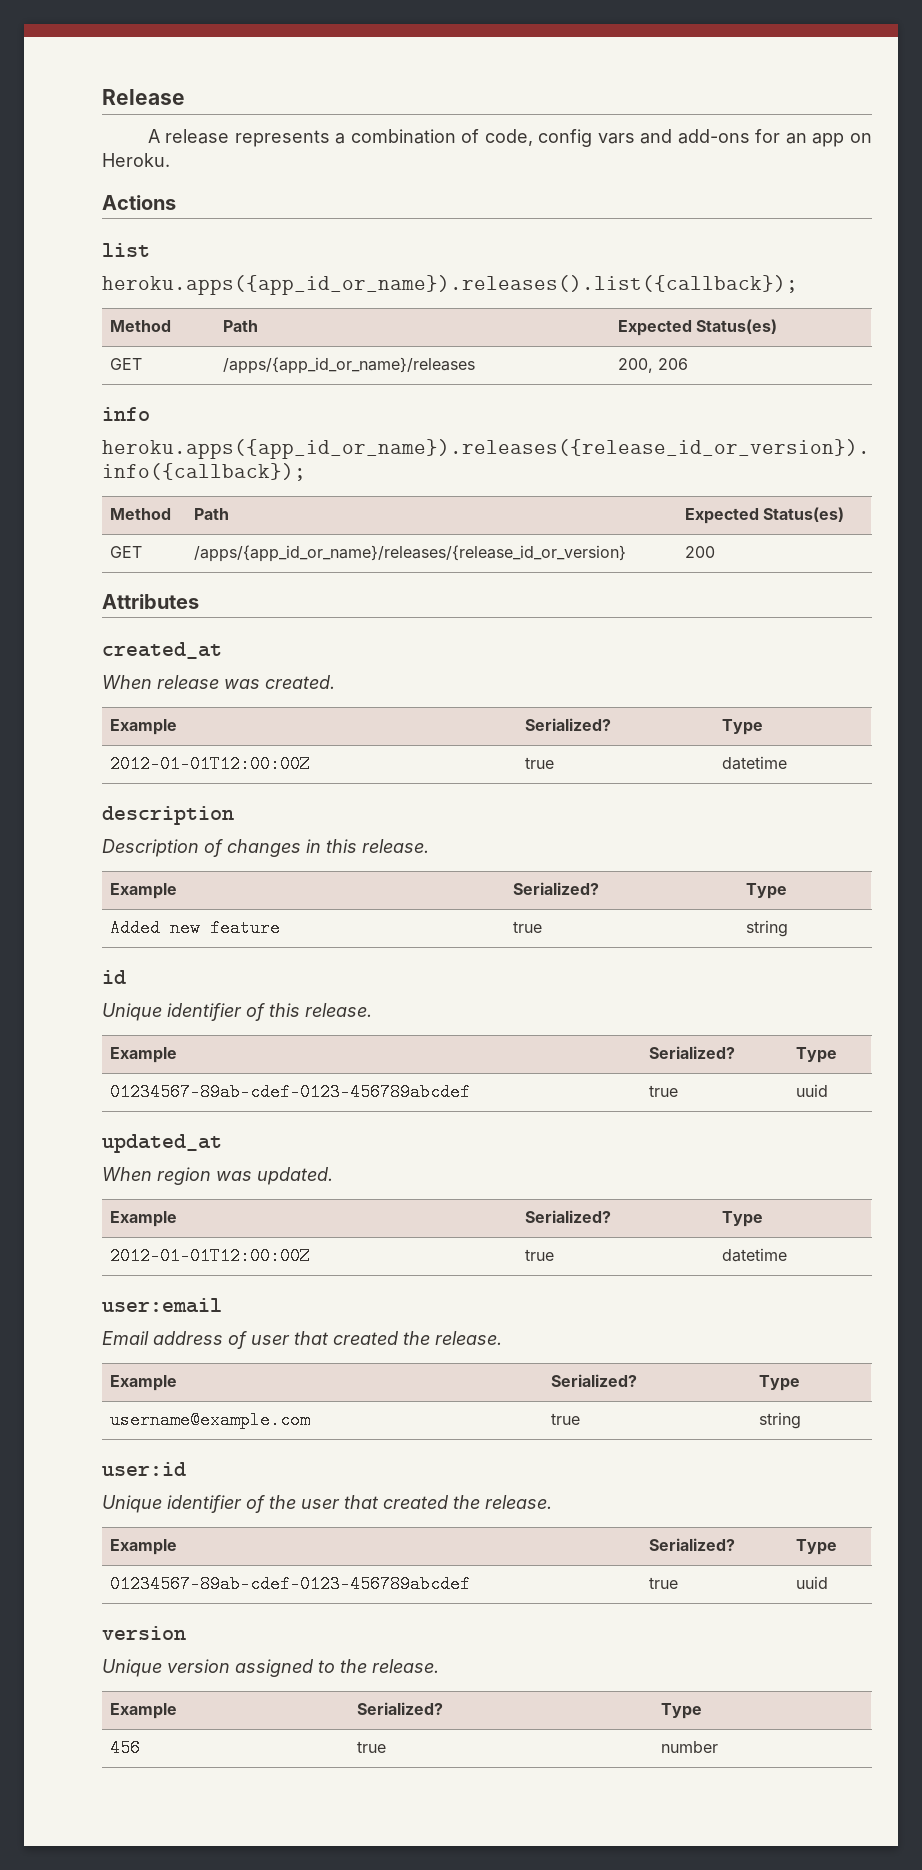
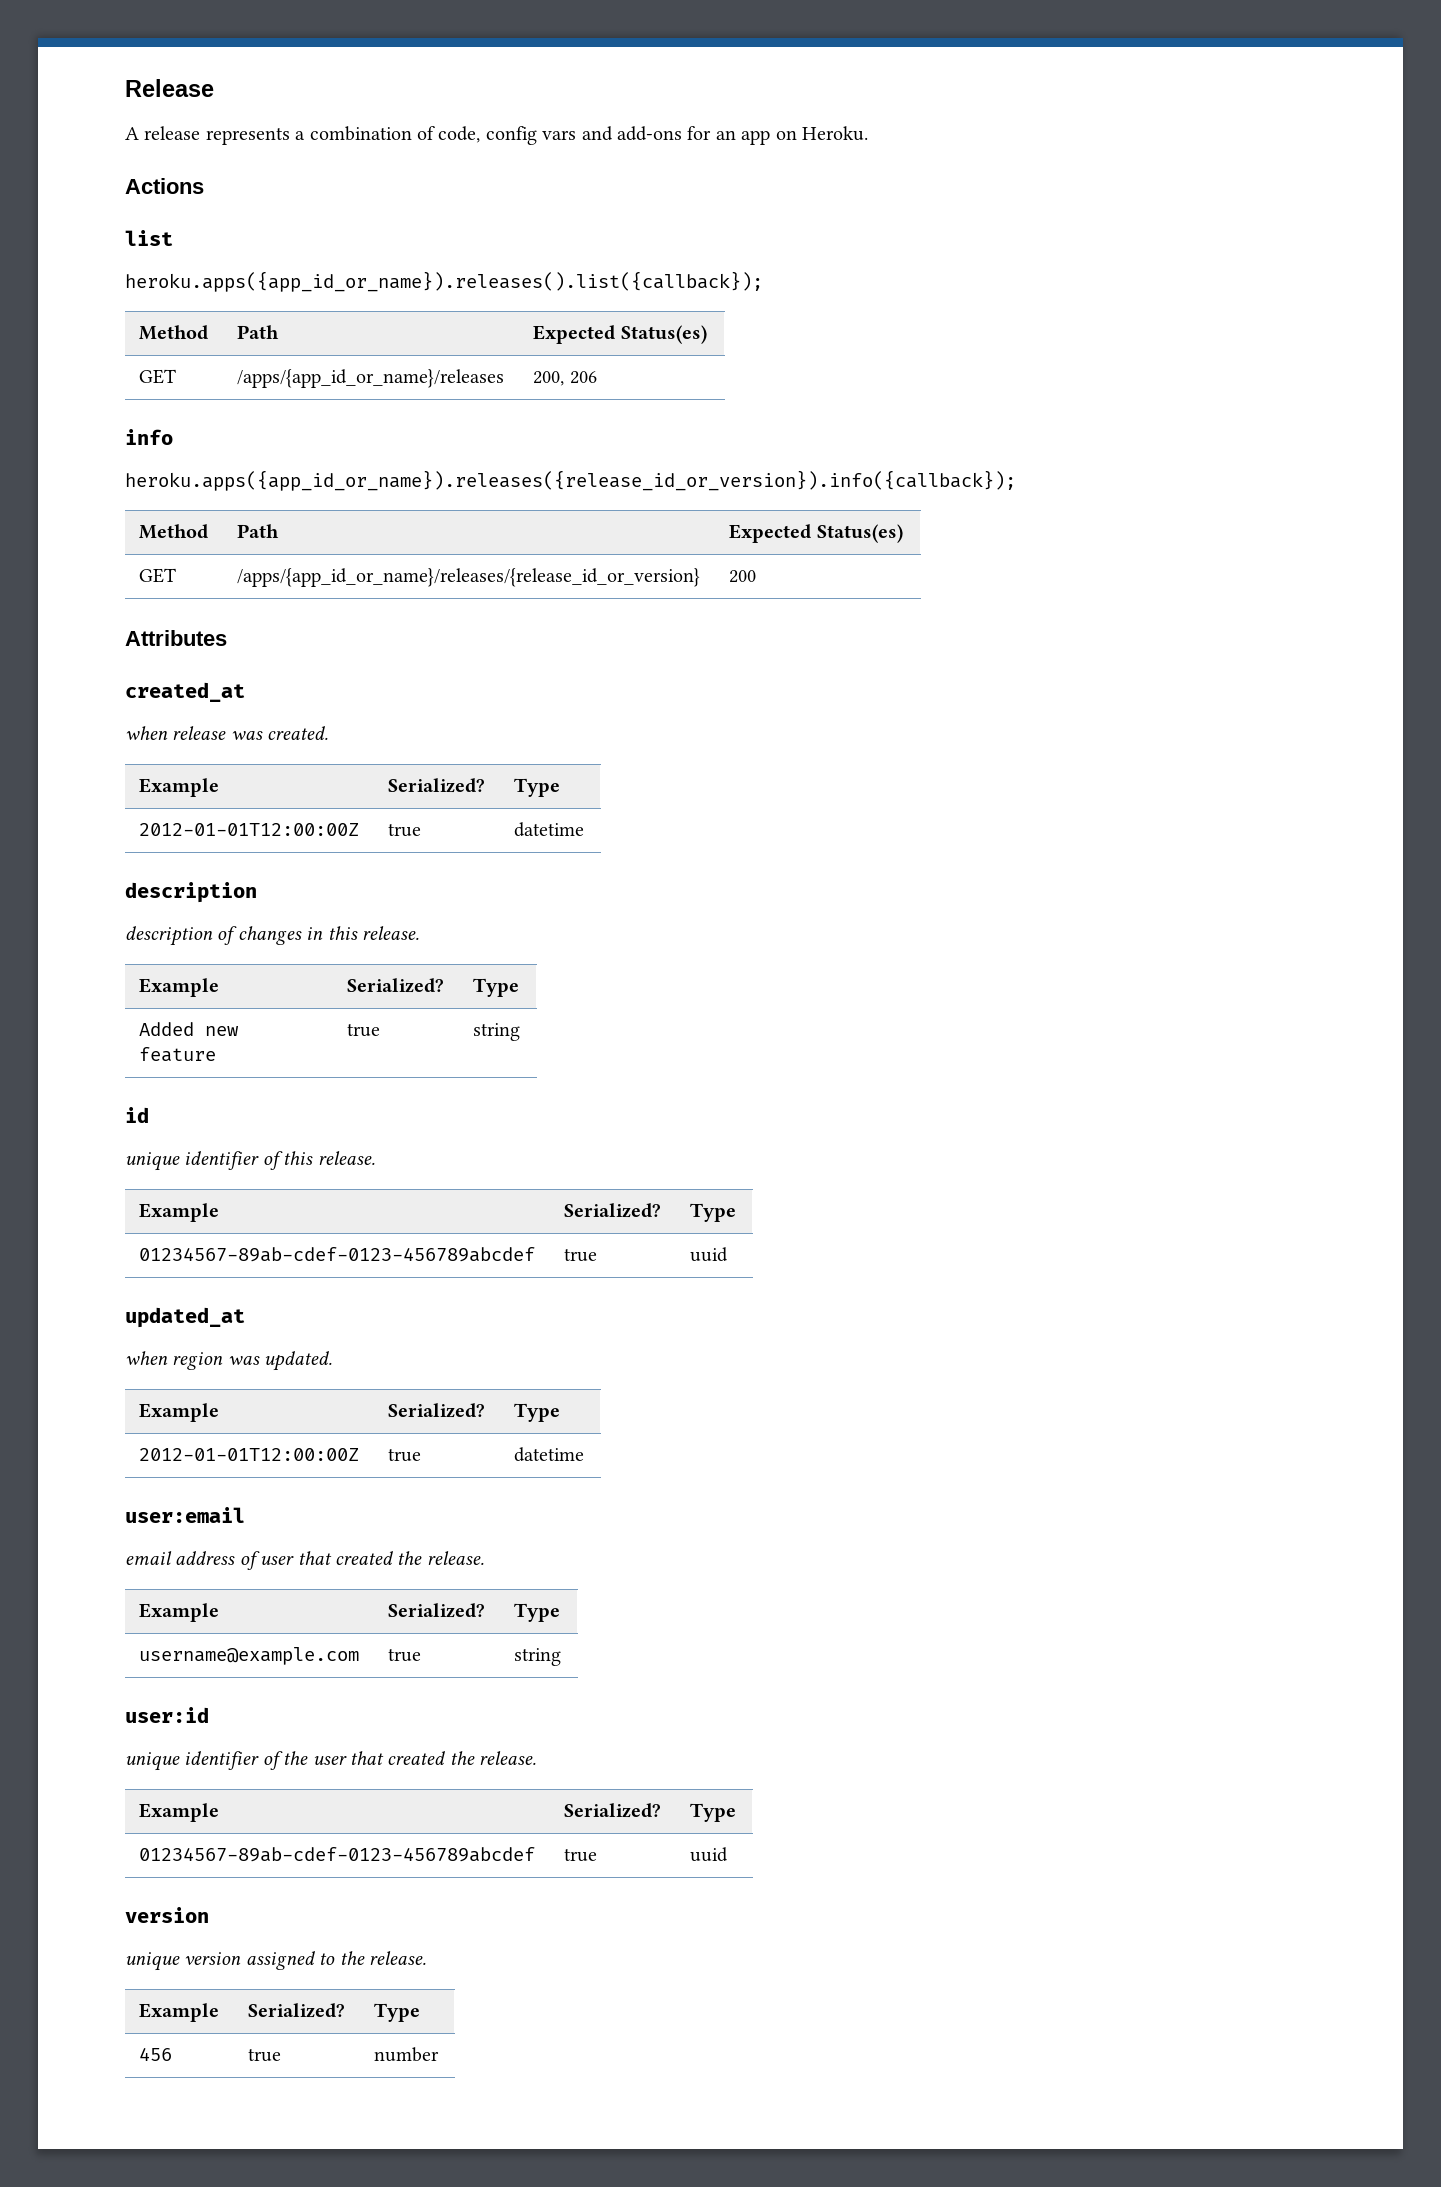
- When release was created.
+ when release was created.
- Description of changes in this release.
+ description of changes in this release.
- Unique identifier of this release.
+ unique identifier of this release.
- When region was updated.
+ when region was updated.
- Email address of user that created the release.
+ email address of user that created the release.
- Unique identifier of the user that created the release.
+ unique identifier of the user that created the release.
- Unique version assigned to the release.
+ unique version assigned to the release.

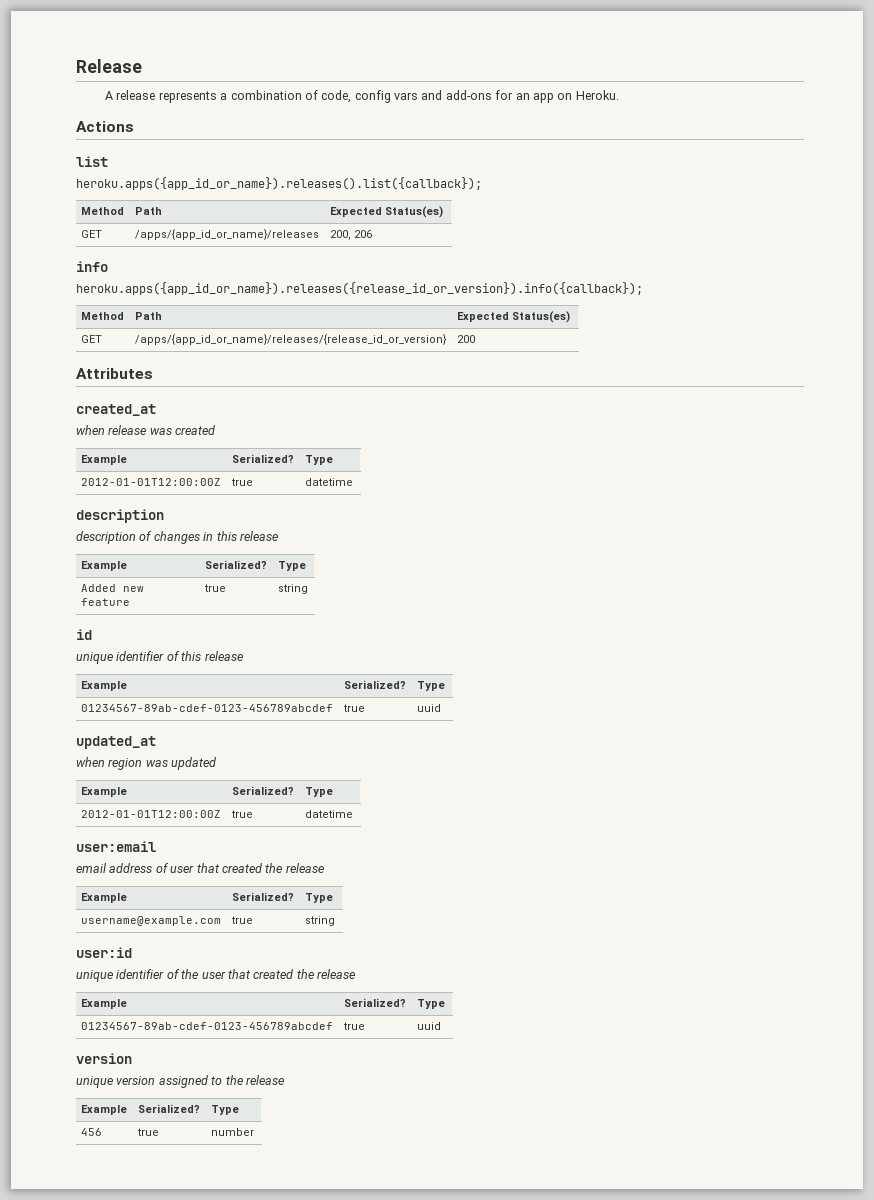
- when release was created.
+ when release was created
- description of changes in this release.
+ description of changes in this release
- unique identifier of this release.
+ unique identifier of this release
- when region was updated.
+ when region was updated
- email address of user that created the release.
+ email address of user that created the release
- unique identifier of the user that created the release.
+ unique identifier of the user that created the release
- unique version assigned to the release.
+ unique version assigned to the release

